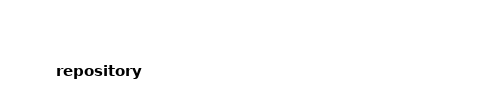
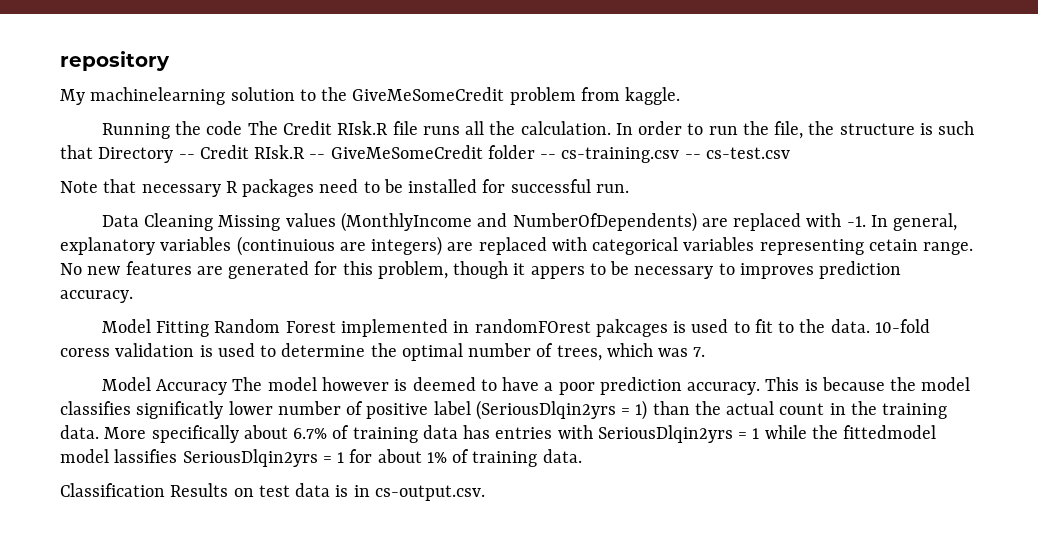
+ My machinelearning solution to the GiveMeSomeCredit problem from kaggle.
+ Running the code The Credit RIsk.R file runs all the calculation. In order to run the file, the structure is such that Directory -- Credit RIsk.R -- GiveMeSomeCredit folder -- cs-training.csv -- cs-test.csv
+ Note that necessary R packages need to be installed for successful run.
+ Data Cleaning Missing values (MonthlyIncome and NumberOfDependents) are replaced with -1. In general, explanatory variables (continuious are integers) are replaced with categorical variables representing cetain range. No new features are generated for this problem, though it appers to be necessary to improves prediction accuracy.
+ Model Fitting Random Forest implemented in randomFOrest pakcages is used to fit to the data. 10-fold coress validation is used to determine the optimal number of trees, which was 7.
+ Model Accuracy The model however is deemed to have a poor prediction accuracy. This is because the model classifies significatly lower number of positive label (SeriousDlqin2yrs = 1) than the actual count in the training data. More specifically about 6.7% of training data has entries with SeriousDlqin2yrs = 1 while the fittedmodel model lassifies SeriousDlqin2yrs = 1 for about 1% of training data.
+ Classification Results on test data is in cs-output.csv.

